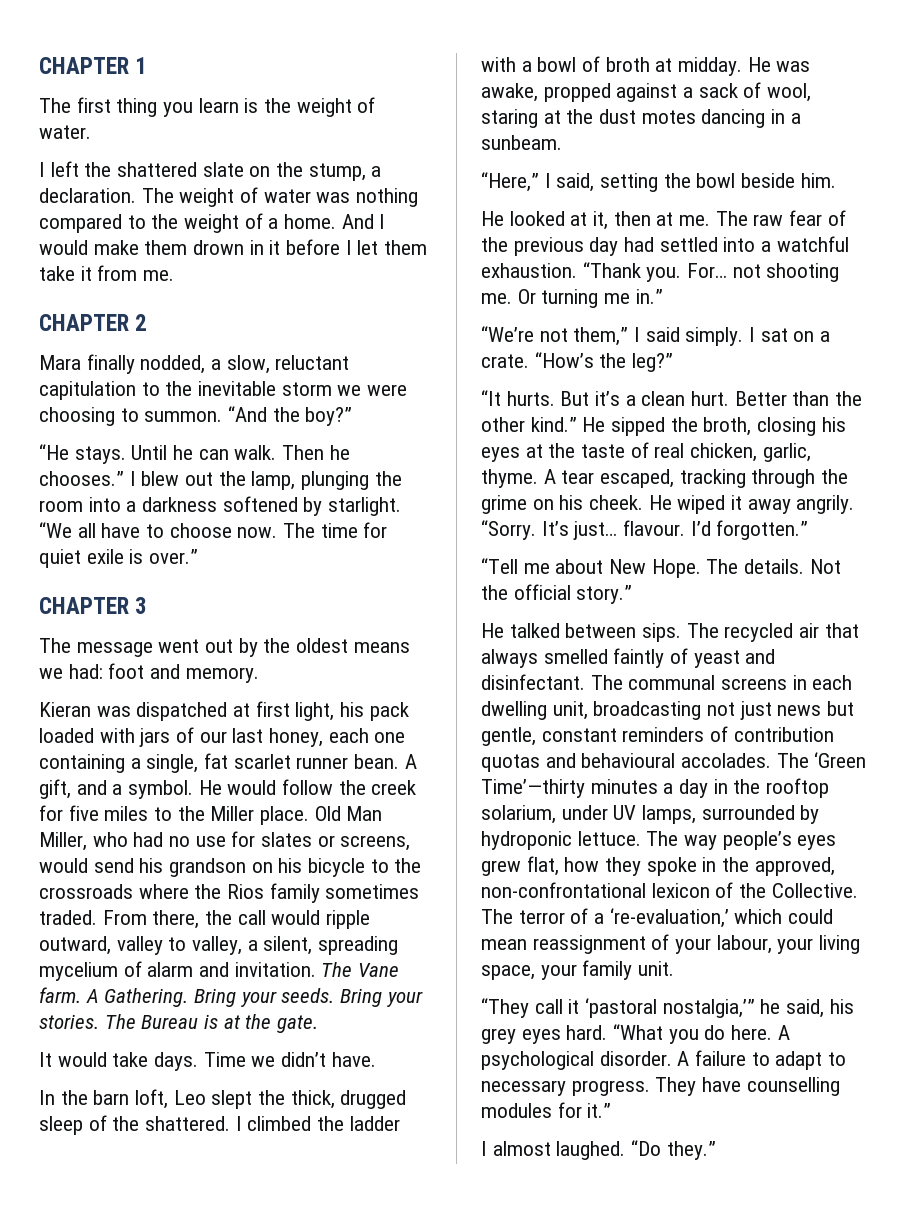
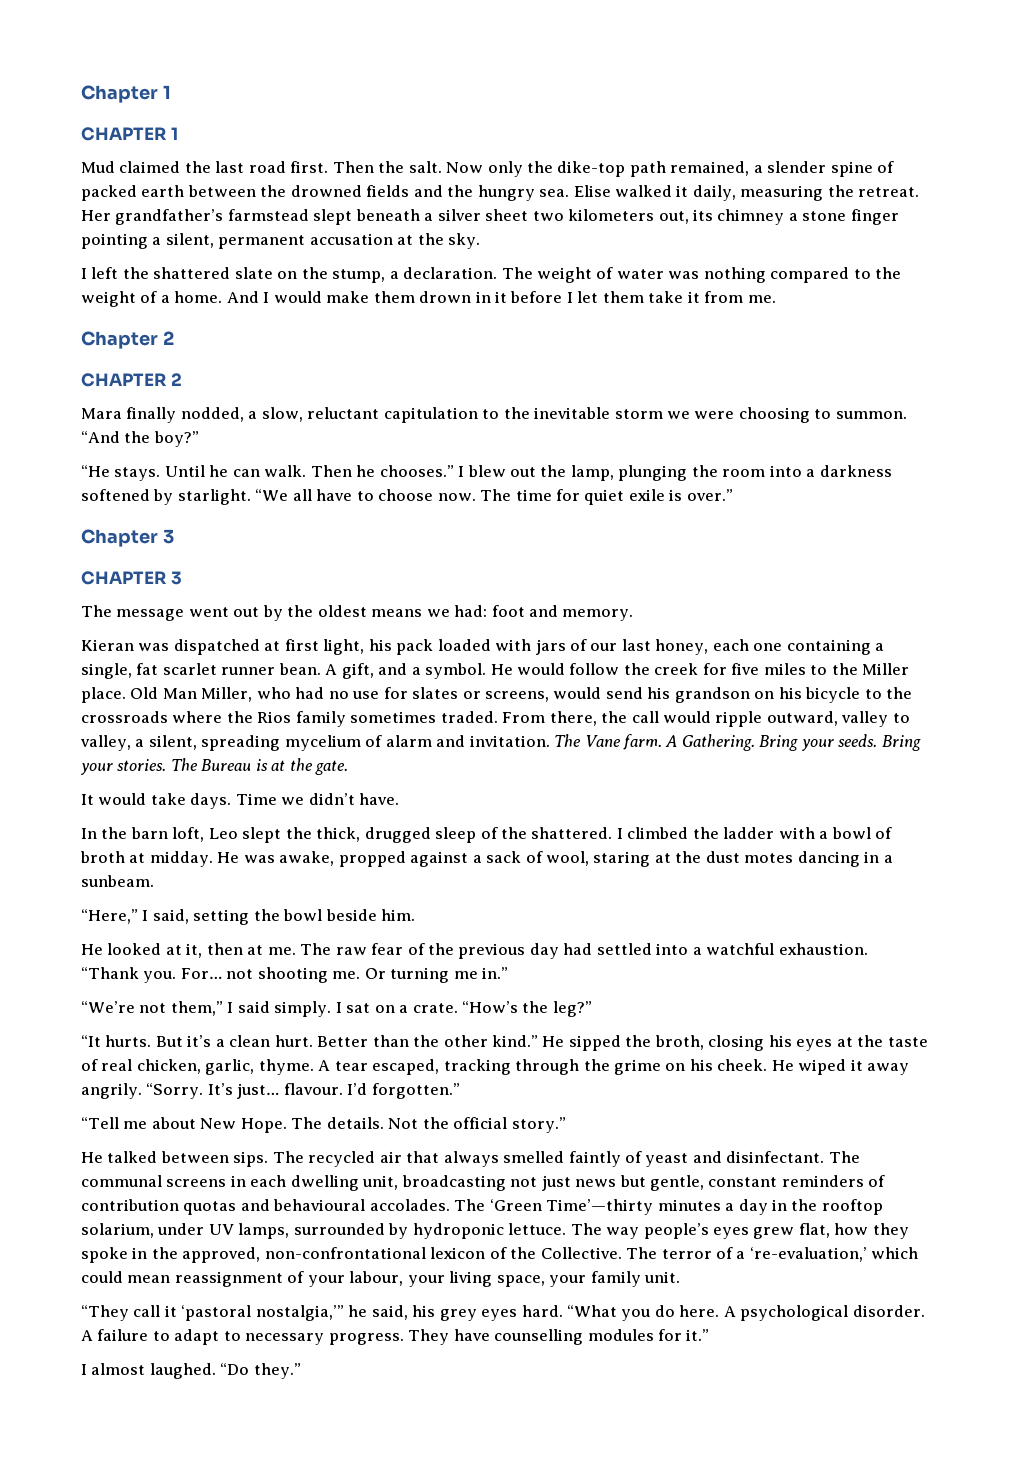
+ Chapter 1
- The first thing you learn is the weight of water.
+ Mud claimed the last road first. Then the salt. Now only the dike-top path remained, a slender spine of packed earth between the drowned fields and the hungry sea. Elise walked it daily, measuring the retreat. Her grandfather’s farmstead slept beneath a silver sheet two kilometers out, its chimney a stone finger pointing a silent, permanent accusation at the sky.
+ Chapter 2
+ Chapter 3

